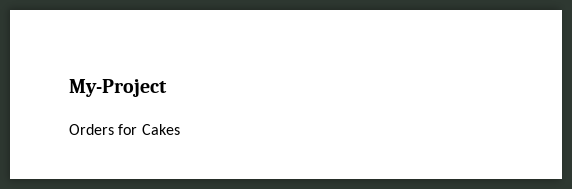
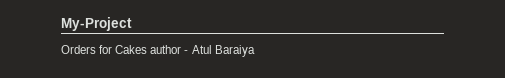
- Orders for Cakes
+ Orders for Cakes author - Atul Baraiya

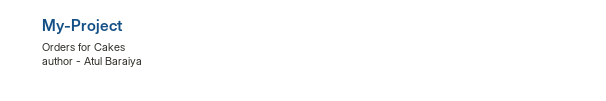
- Orders for Cakes author - Atul Baraiya
+ Orders for Cakes
+ author - Atul Baraiya

